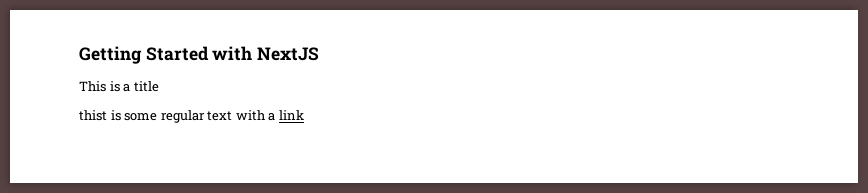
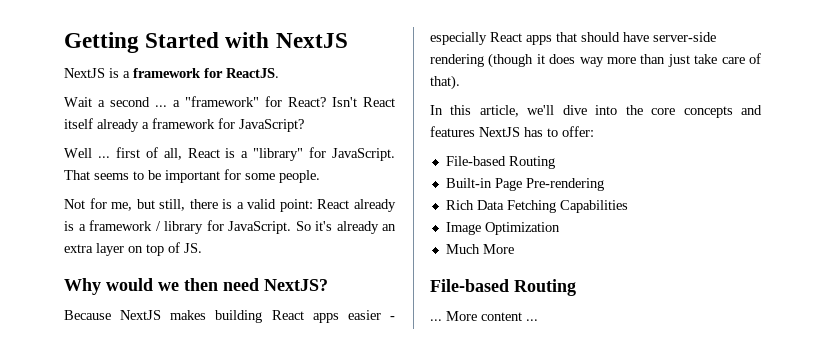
- This is a title
- thist is some regular text with a link
+ NextJS is a framework for ReactJS.
+ Wait a second ... a "framework" for React? Isn't React itself already a framework for JavaScript?
+ Well ... first of all, React is a "library" for JavaScript. That seems to be important for some people.
+ Not for me, but still, there is a valid point: React already is a framework / library for JavaScript. So it's already an extra layer on top of JS.
+ Why would we then need NextJS?
+ Because NextJS makes building React apps easier - especially React apps that should have server-side rendering (though it does way more than just take care of that).
+ In this article, we'll dive into the core concepts and features NextJS has to offer:
+ File-based Routing
+ Built-in Page Pre-rendering
+ Rich Data Fetching Capabilities
+ Image Optimization
+ Much More
+ File-based Routing
+ ... More content ...

